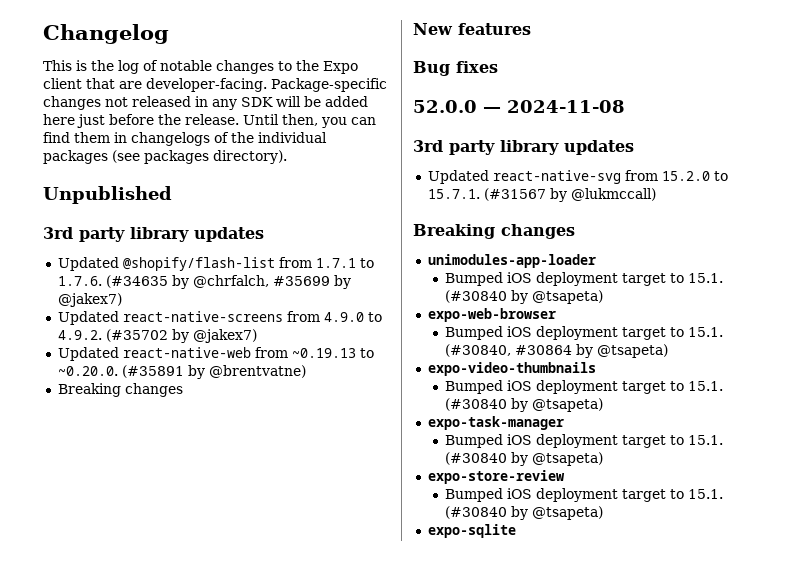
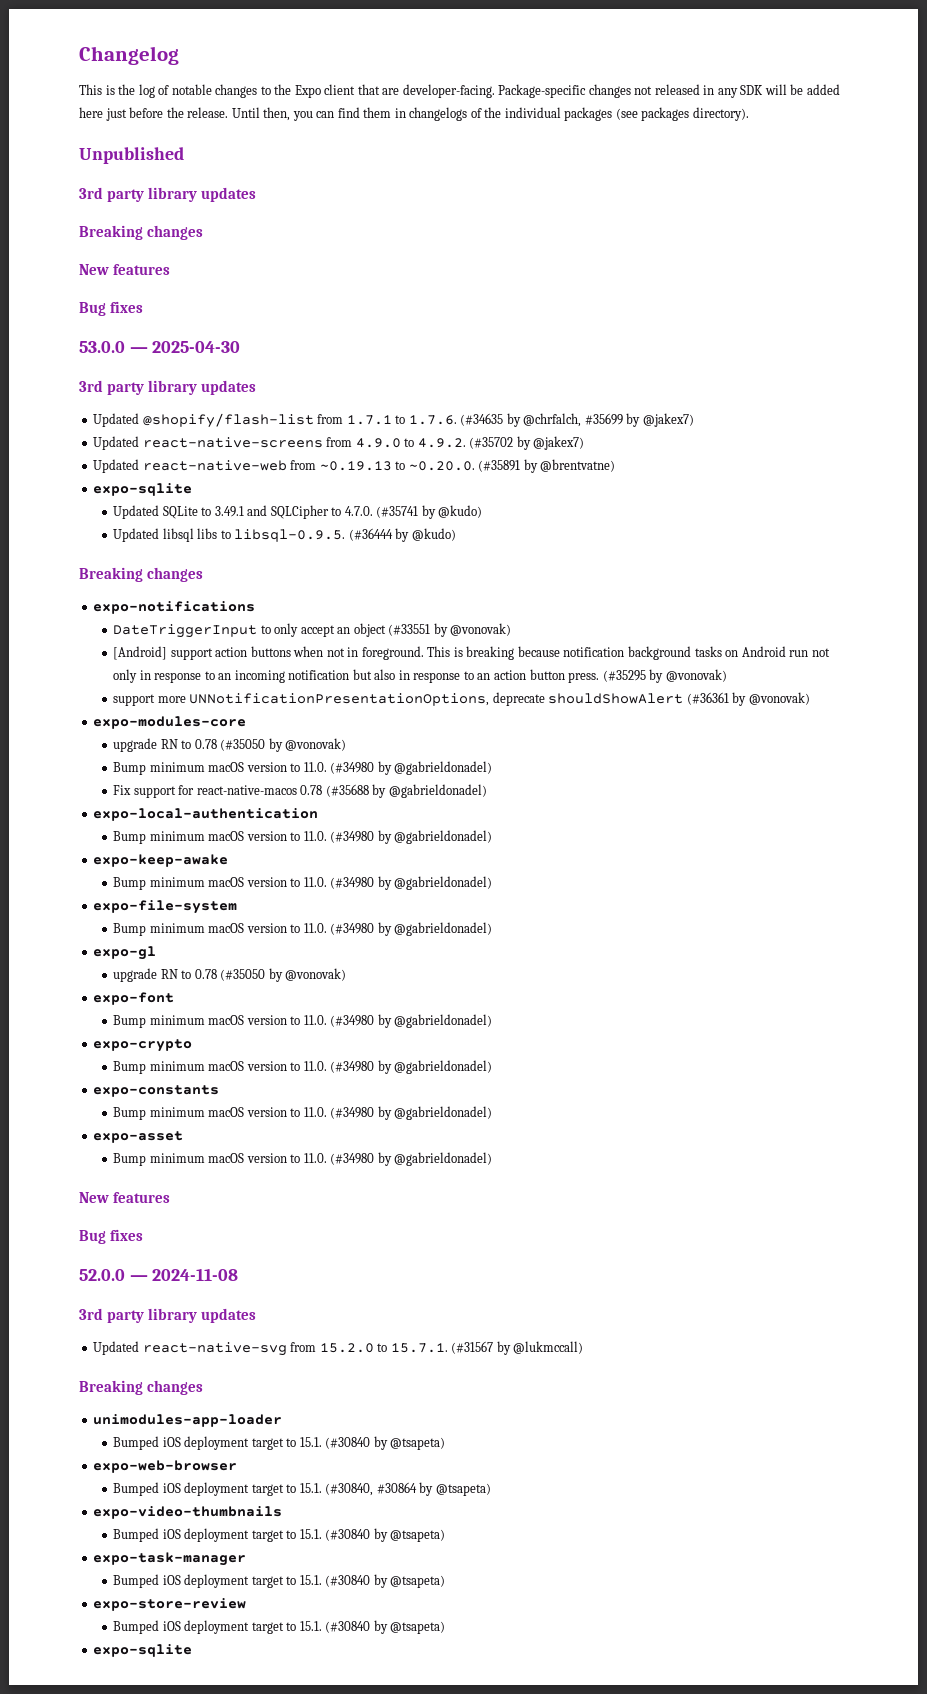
  Unpublished
+ 3rd party library updates
+ Breaking changes
+ New features
+ Bug fixes
+ 53.0.0 — 2025-04-30
  Updated react-native-web from ~0.19.13 to ~0.20.0. (#35891 by @brentvatne)
+ expo-sqlite
+ Updated SQLite to 3.49.1 and SQLCipher to 4.7.0. (#35741 by @kudo)
+ Updated libsql libs to libsql-0.9.5. (#36444 by @kudo)
  Breaking changes
+ expo-notifications
+ DateTriggerInput to only accept an object (#33551 by @vonovak)
+ [Android] support action buttons when not in foreground. This is breaking because notification background tasks on Android run not only in response to an incoming notification but also in response to an action button press. (#35295 by @vonovak)
+ support more UNNotificationPresentationOptions, deprecate shouldShowAlert (#36361 by @vonovak)
+ expo-modules-core
+ upgrade RN to 0.78 (#35050 by @vonovak)
+ Bump minimum macOS version to 11.0. (#34980 by @gabrieldonadel)
+ Fix support for react-native-macos 0.78 (#35688 by @gabrieldonadel)
+ expo-local-authentication
+ Bump minimum macOS version to 11.0. (#34980 by @gabrieldonadel)
+ expo-keep-awake
+ Bump minimum macOS version to 11.0. (#34980 by @gabrieldonadel)
+ expo-file-system
+ Bump minimum macOS version to 11.0. (#34980 by @gabrieldonadel)
+ expo-gl
+ upgrade RN to 0.78 (#35050 by @vonovak)
+ expo-font
+ Bump minimum macOS version to 11.0. (#34980 by @gabrieldonadel)
+ expo-crypto
+ Bump minimum macOS version to 11.0. (#34980 by @gabrieldonadel)
+ expo-constants
+ Bump minimum macOS version to 11.0. (#34980 by @gabrieldonadel)
+ expo-asset
+ Bump minimum macOS version to 11.0. (#34980 by @gabrieldonadel)

